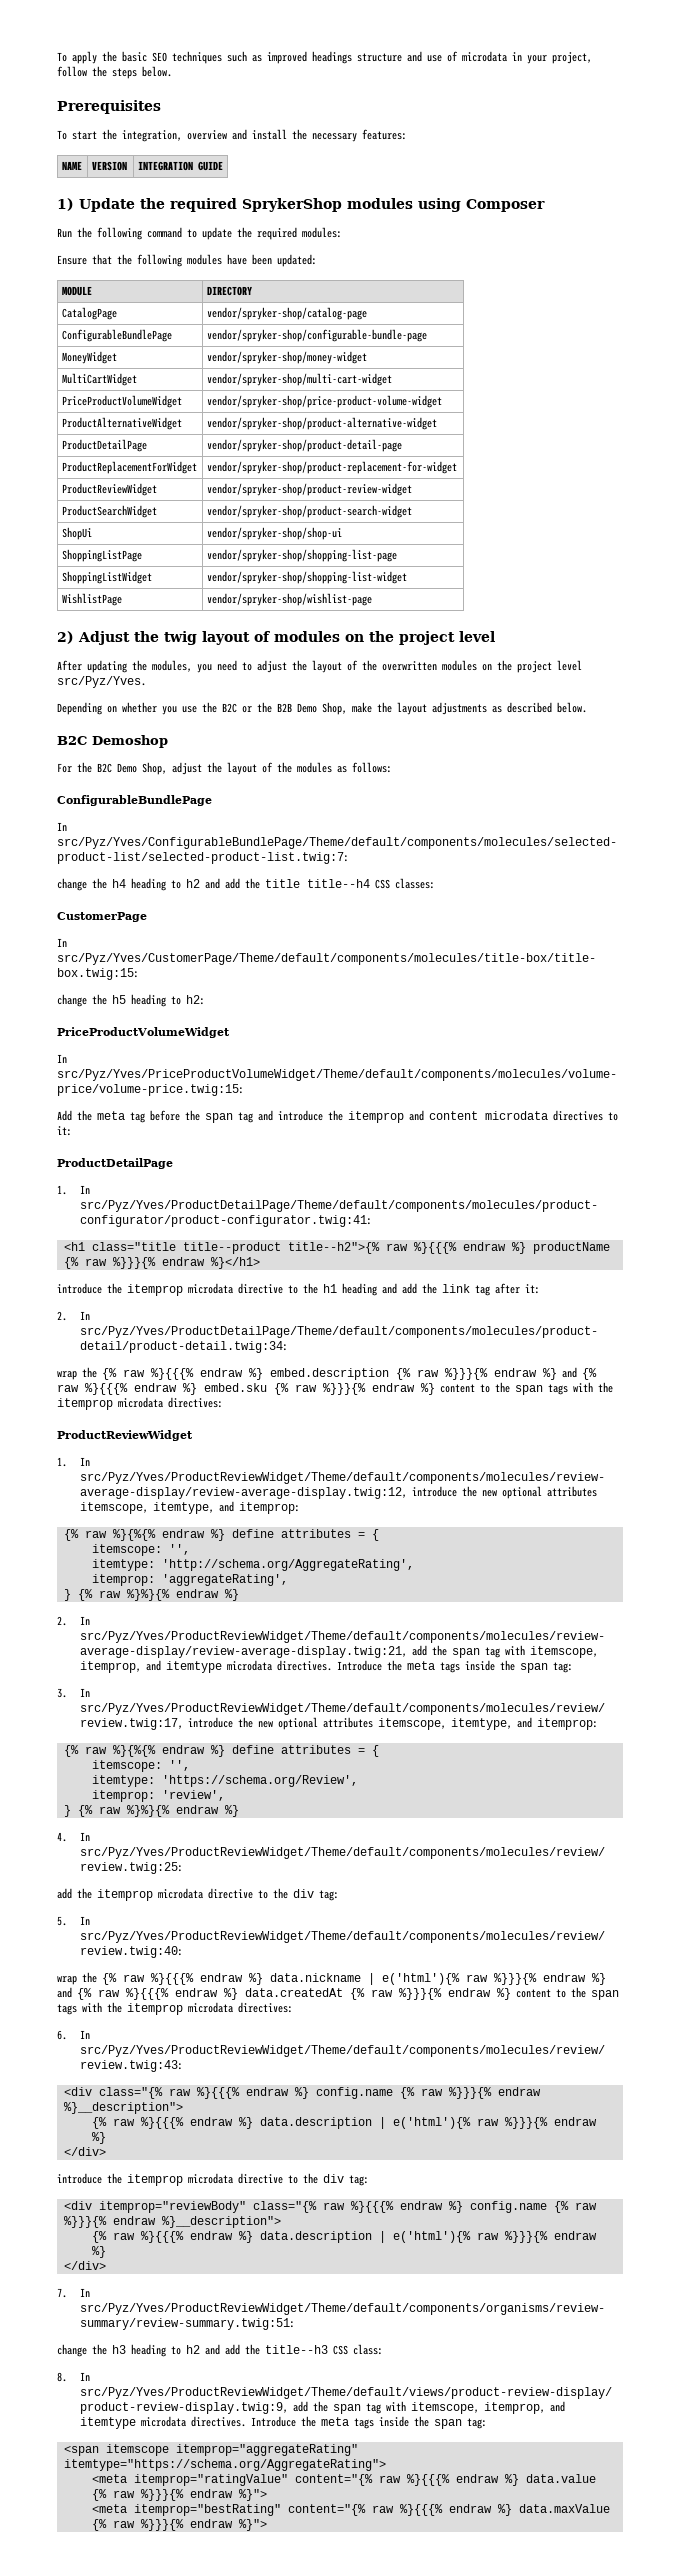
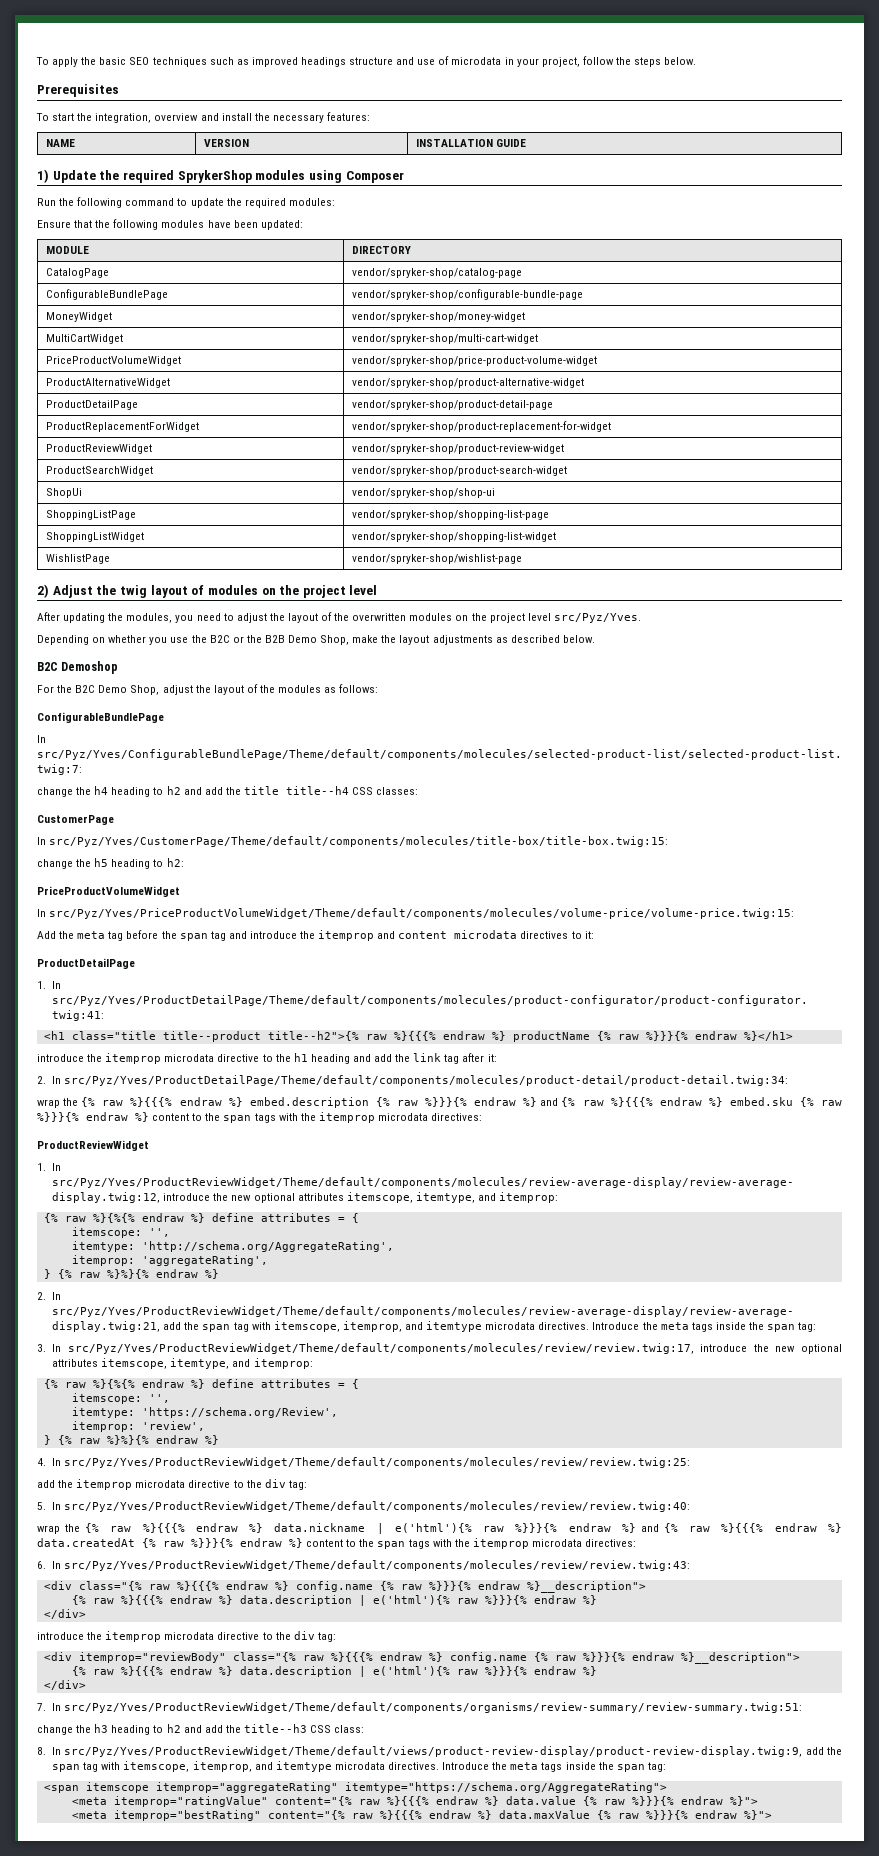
- NAME | VERSION | INTEGRATION GUIDE
+ NAME | VERSION | INSTALLATION GUIDE

